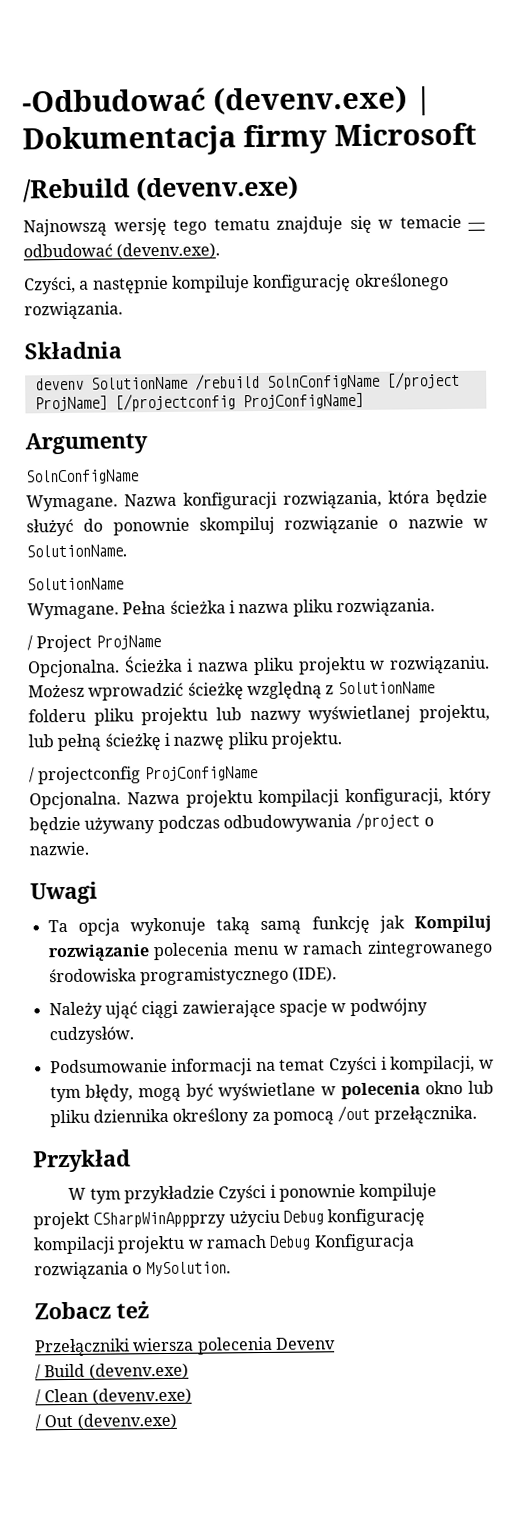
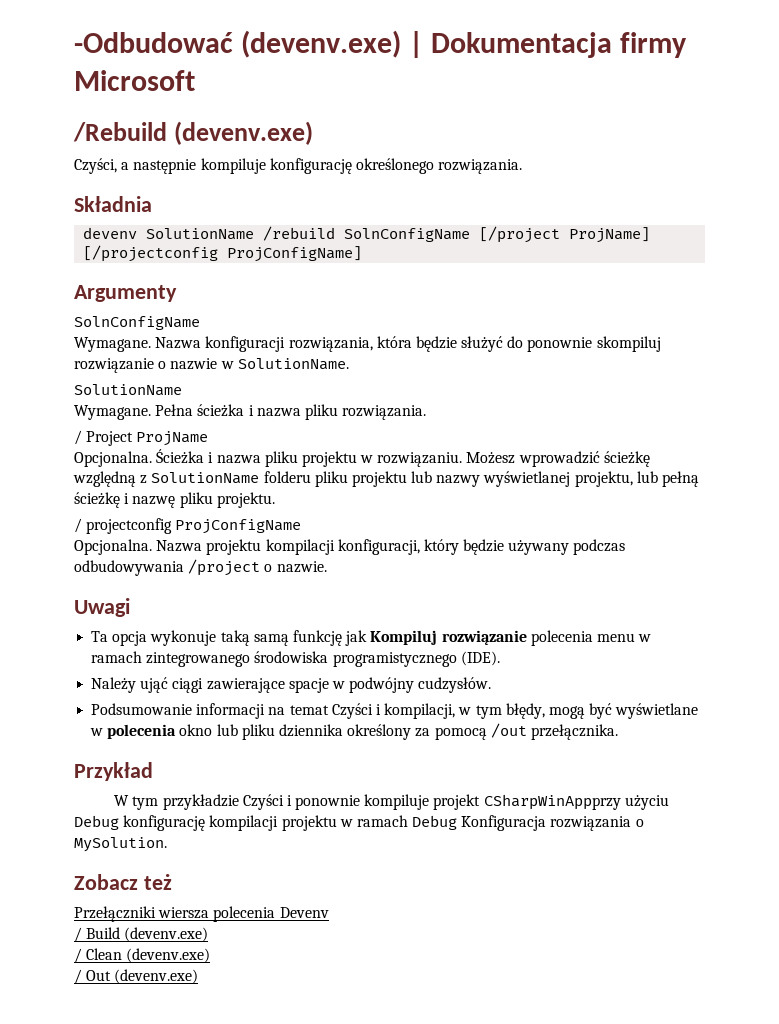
- Najnowszą wersję tego tematu znajduje się w temacie — odbudować (devenv.exe).

